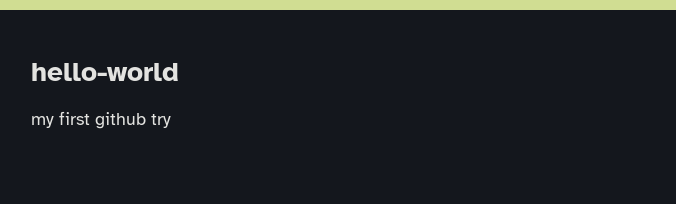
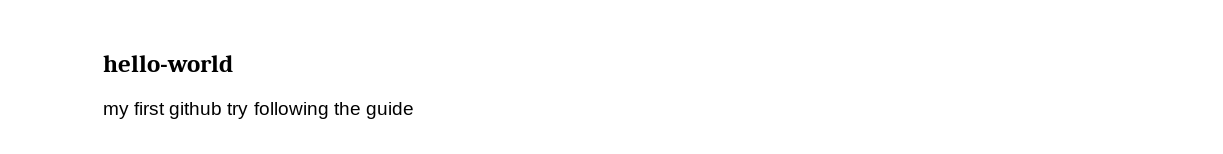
- my first github try
+ my first github try following the guide

